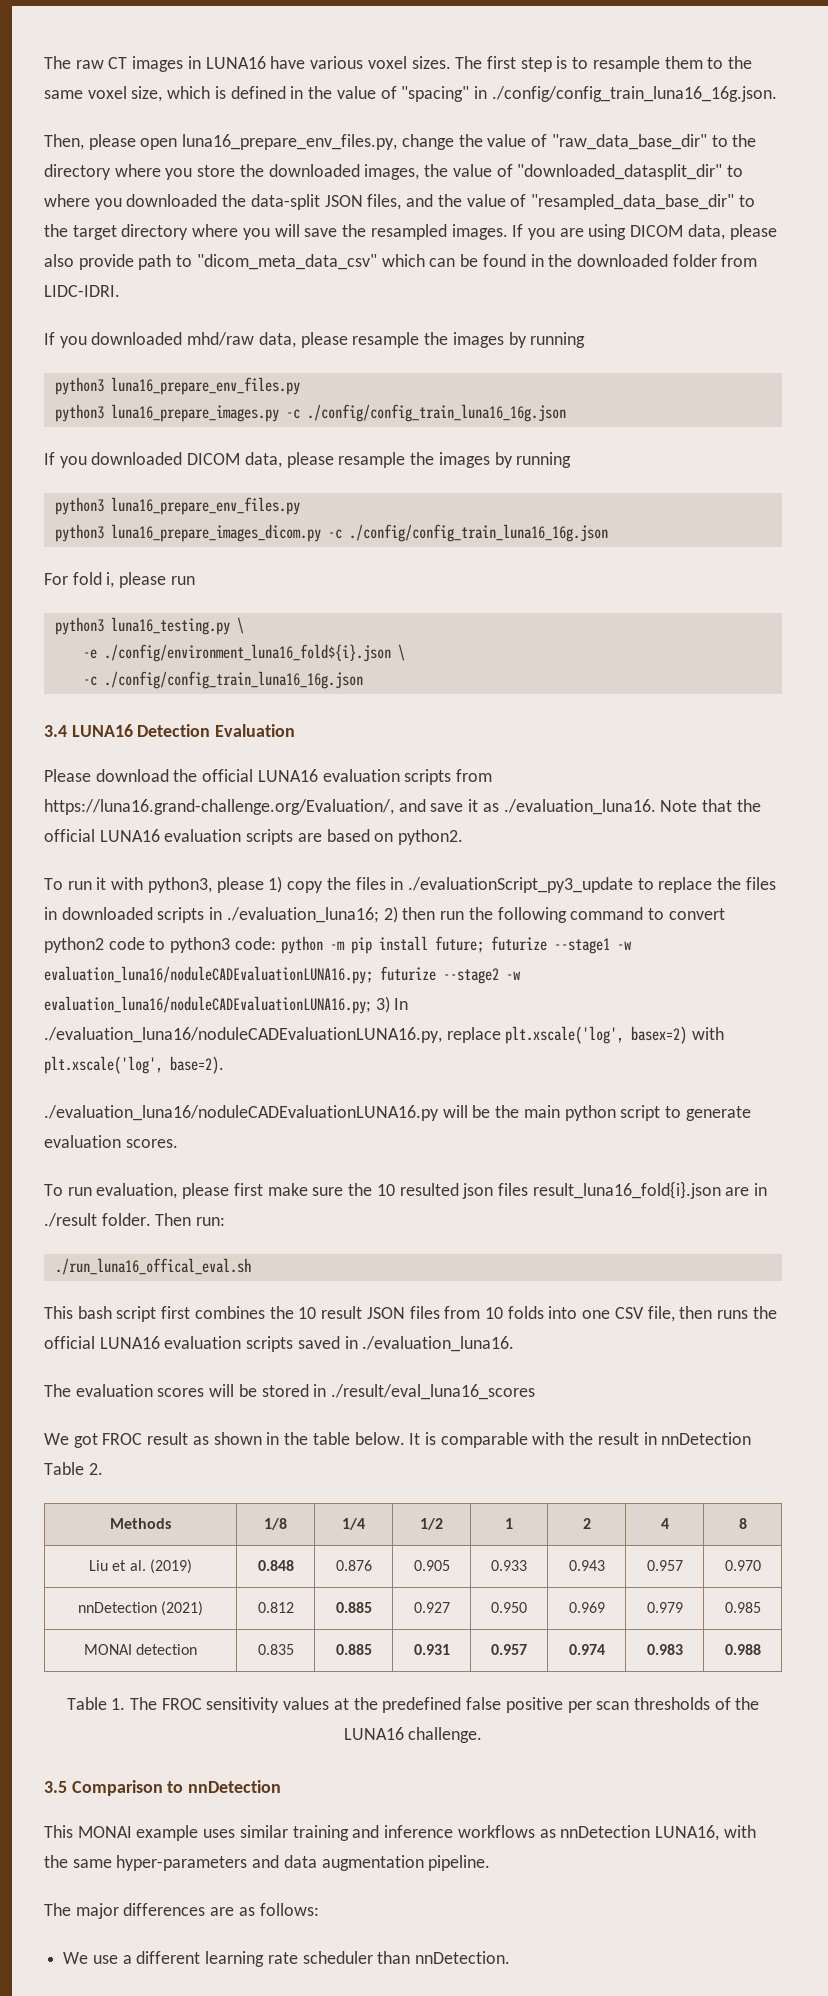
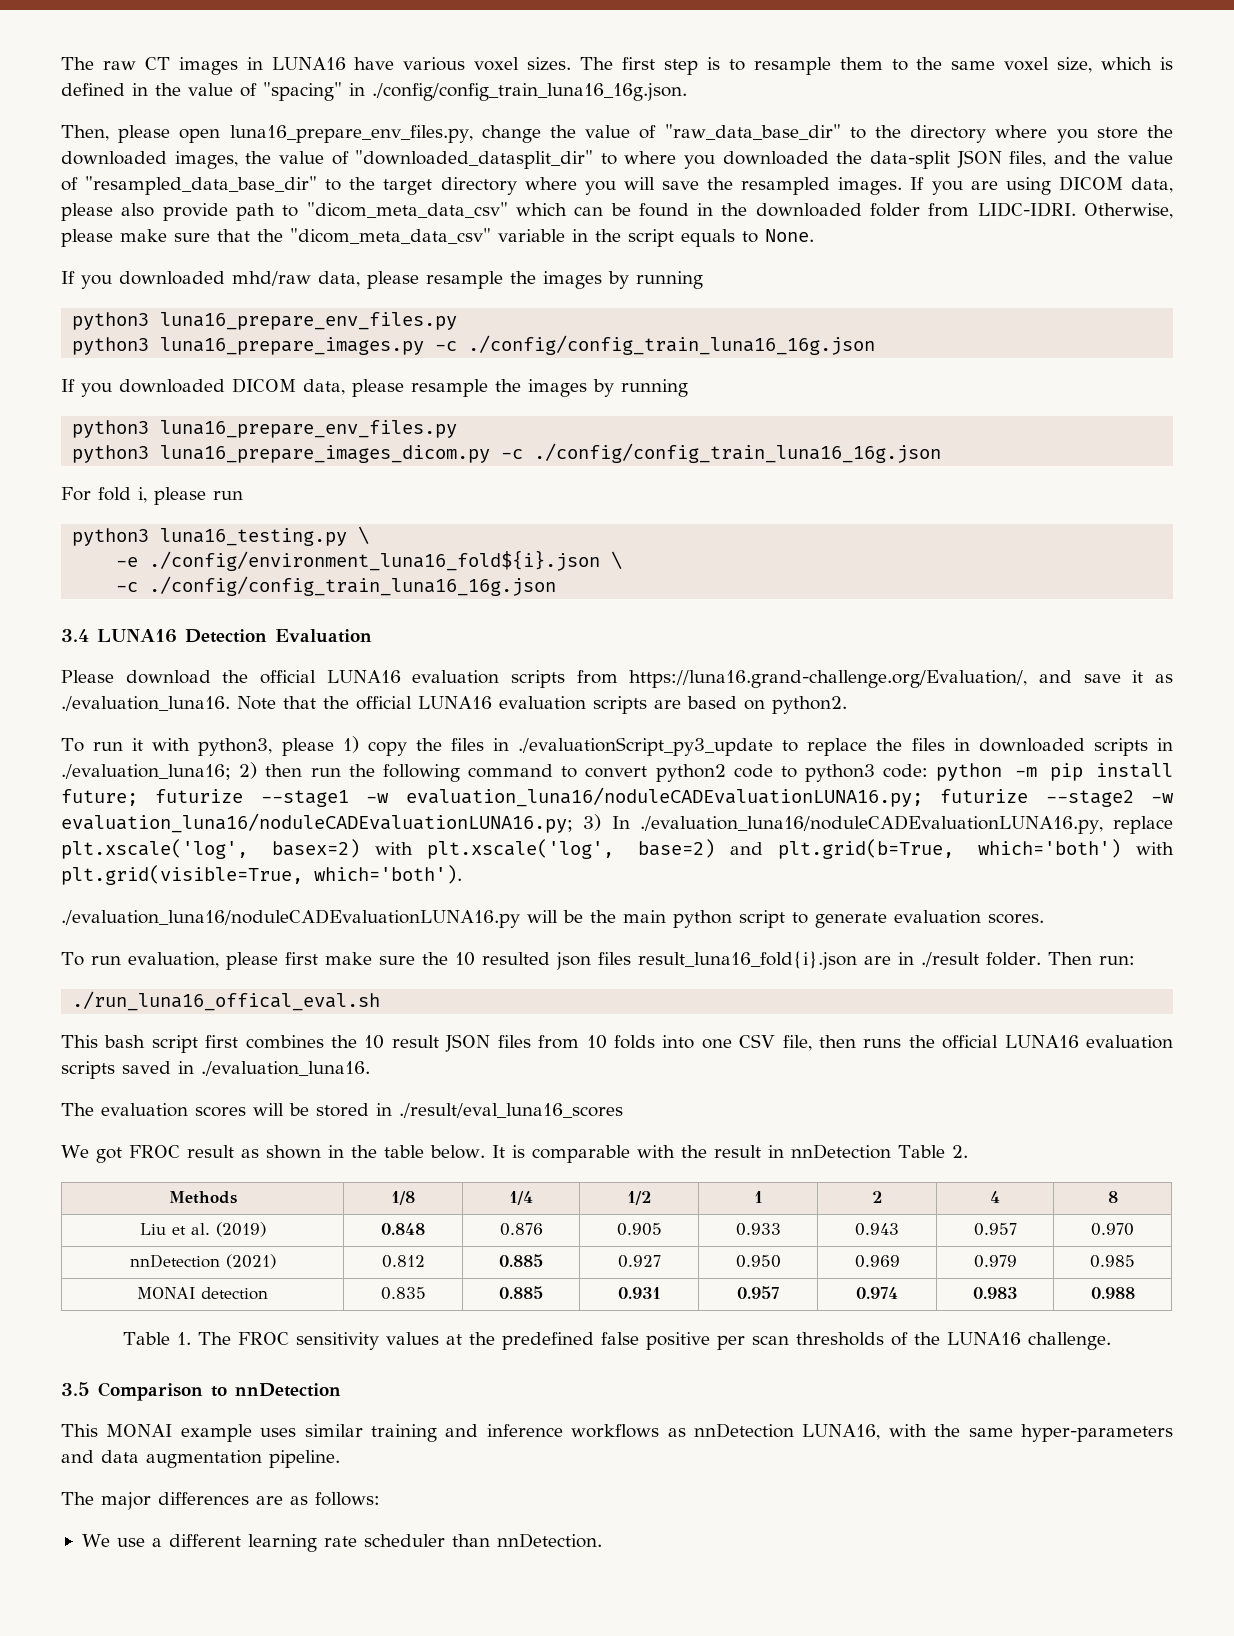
+ Otherwise, please make sure that the "dicom_meta_data_csv" variable in the script equals to None.
- To run it with python3, please 1) copy the files in ./evaluationScript_py3_update to replace the files in downloaded scripts in ./evaluation_luna16; 2) then run the following command to convert python2 code to python3 code: python -m pip install future; futurize --stage1 -w evaluation_luna16/noduleCADEvaluationLUNA16.py; futurize --stage2 -w evaluation_luna16/noduleCADEvaluationLUNA16.py; 3) In ./evaluation_luna16/noduleCADEvaluationLUNA16.py, replace plt.xscale('log', basex=2) with plt.xscale('log', base=2).
+ To run it with python3, please 1) copy the files in ./evaluationScript_py3_update to replace the files in downloaded scripts in ./evaluation_luna16; 2) then run the following command to convert python2 code to python3 code: python -m pip install future; futurize --stage1 -w evaluation_luna16/noduleCADEvaluationLUNA16.py; futurize --stage2 -w evaluation_luna16/noduleCADEvaluationLUNA16.py; 3) In ./evaluation_luna16/noduleCADEvaluationLUNA16.py, replace plt.xscale('log', basex=2) with plt.xscale('log', base=2) and plt.grid(b=True, which='both') with plt.grid(visible=True, which='both').

